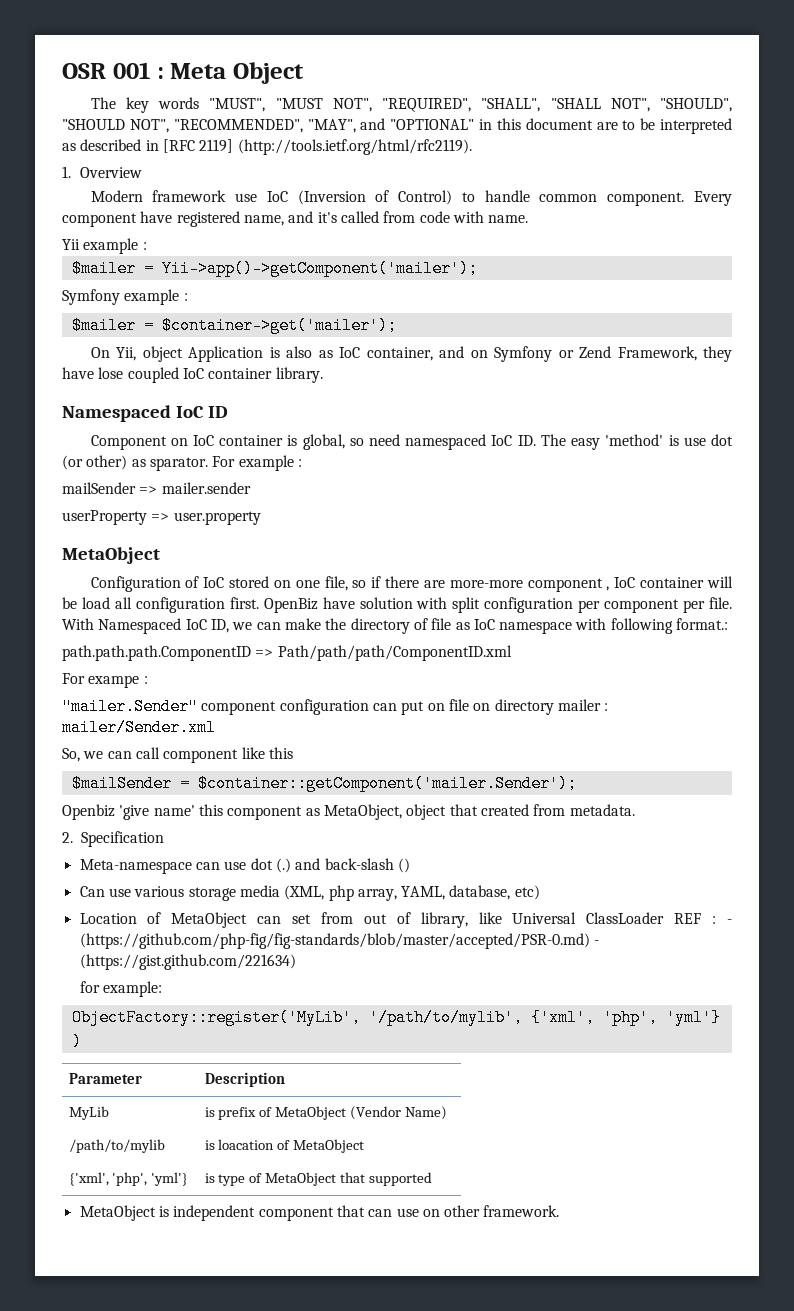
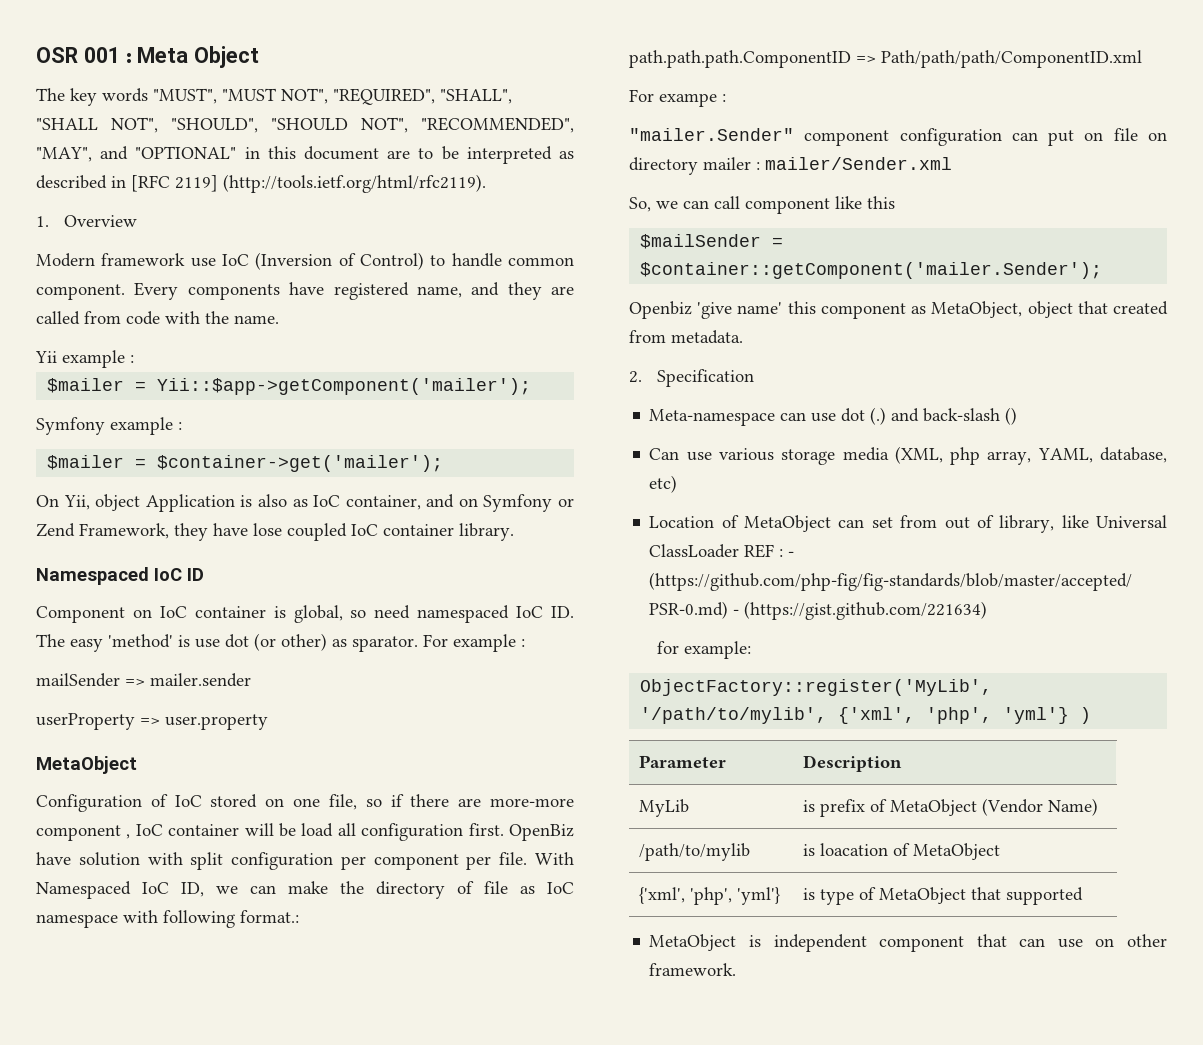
- Every component have registered name, and it's called from code with name.
+ Every components have registered name, and they are called from code with the name.
- $mailer = Yii->app()->getComponent('mailer');
+ $mailer = Yii::$app->getComponent('mailer');

